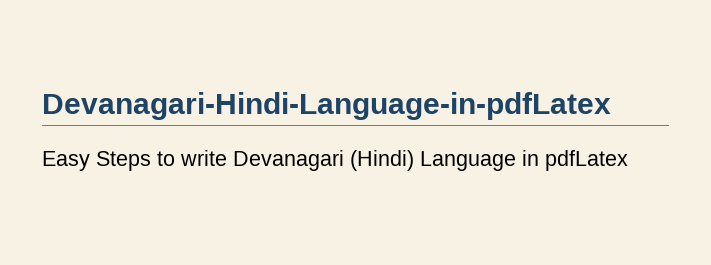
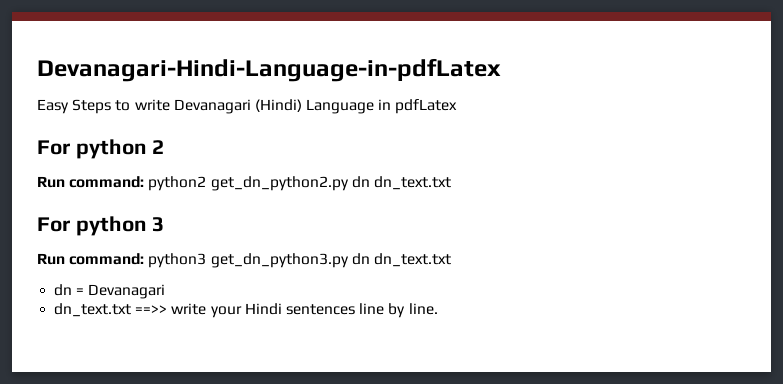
+ For python 2
+ Run command: python2 get_dn_python2.py dn dn_text.txt
+ For python 3
+ Run command: python3 get_dn_python3.py dn dn_text.txt
+ dn = Devanagari
+ dn_text.txt ==>> write your Hindi sentences line by line.

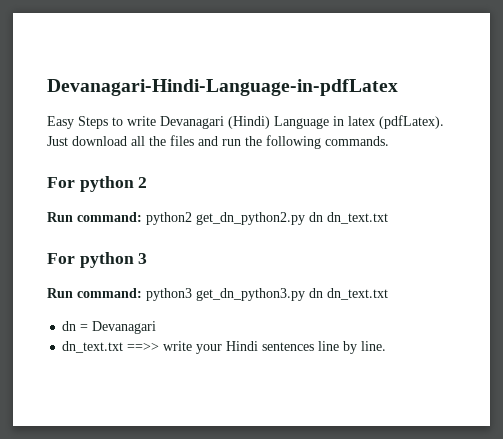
- Easy Steps to write Devanagari (Hindi) Language in pdfLatex
+ Easy Steps to write Devanagari (Hindi) Language in latex (pdfLatex). Just download all the files and run the following commands.

